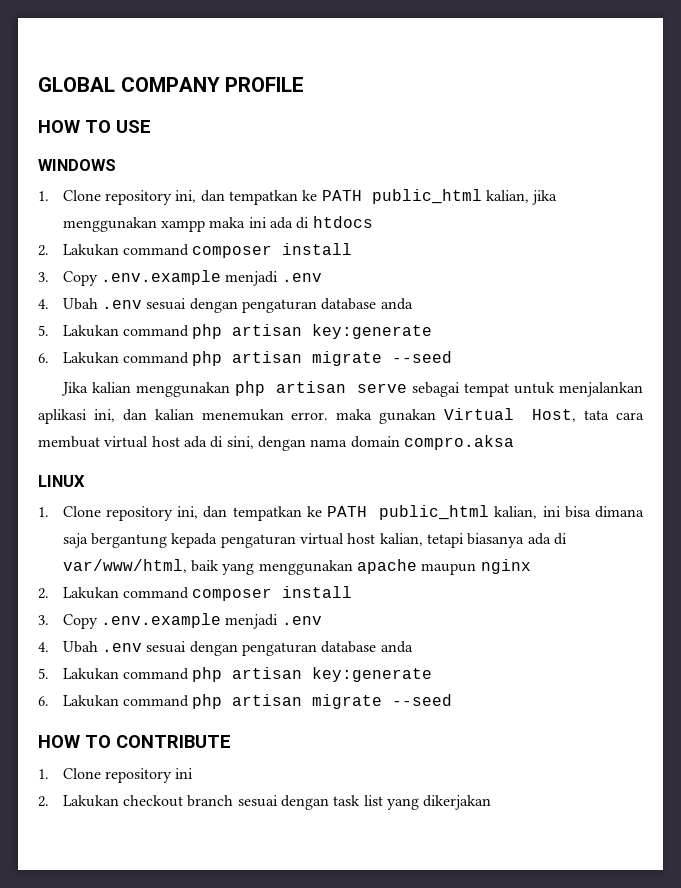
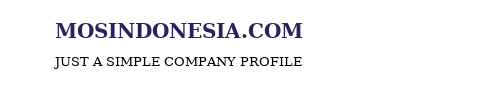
- GLOBAL COMPANY PROFILE
- HOW TO USE
- WINDOWS
- 1. Clone repository ini, dan tempatkan ke PATH public_html kalian, jika menggunakan xampp maka ini ada di htdocs
- 2. Lakukan command composer install
- 3. Copy .env.example menjadi .env
- 4. Ubah .env sesuai dengan pengaturan database anda
- 5. Lakukan command php artisan key:generate
- 6. Lakukan command php artisan migrate --seed
- Jika kalian menggunakan php artisan serve sebagai tempat untuk menjalankan aplikasi ini, dan kalian menemukan error. maka gunakan Virtual Host, tata cara membuat virtual host ada di sini, dengan nama domain compro.aksa
- LINUX
- 1. Clone repository ini, dan tempatkan ke PATH public_html kalian, ini bisa dimana saja bergantung kepada pengaturan virtual host kalian, tetapi biasanya ada di var/www/html, baik yang menggunakan apache maupun nginx
- 2. Lakukan command composer install
- 3. Copy .env.example menjadi .env
- 4. Ubah .env sesuai dengan pengaturan database anda
- 5. Lakukan command php artisan key:generate
- 6. Lakukan command php artisan migrate --seed
- HOW TO CONTRIBUTE
- 1. Clone repository ini
- 2. Lakukan checkout branch sesuai dengan task list yang dikerjakan
+ MOSINDONESIA.COM
+ JUST A SIMPLE COMPANY PROFILE

